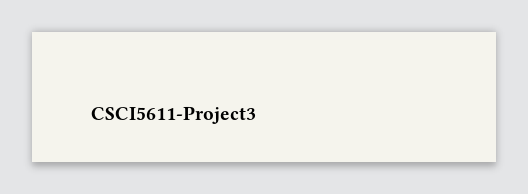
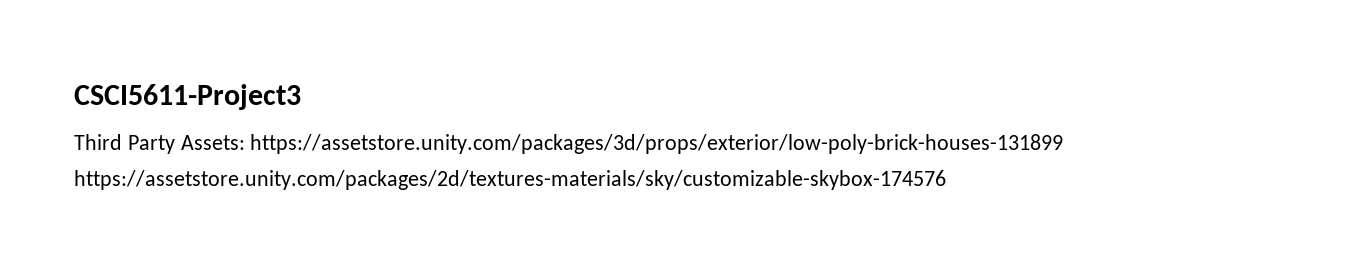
+ Third Party Assets: https://assetstore.unity.com/packages/3d/props/exterior/low-poly-brick-houses-131899 https://assetstore.unity.com/packages/2d/textures-materials/sky/customizable-skybox-174576

